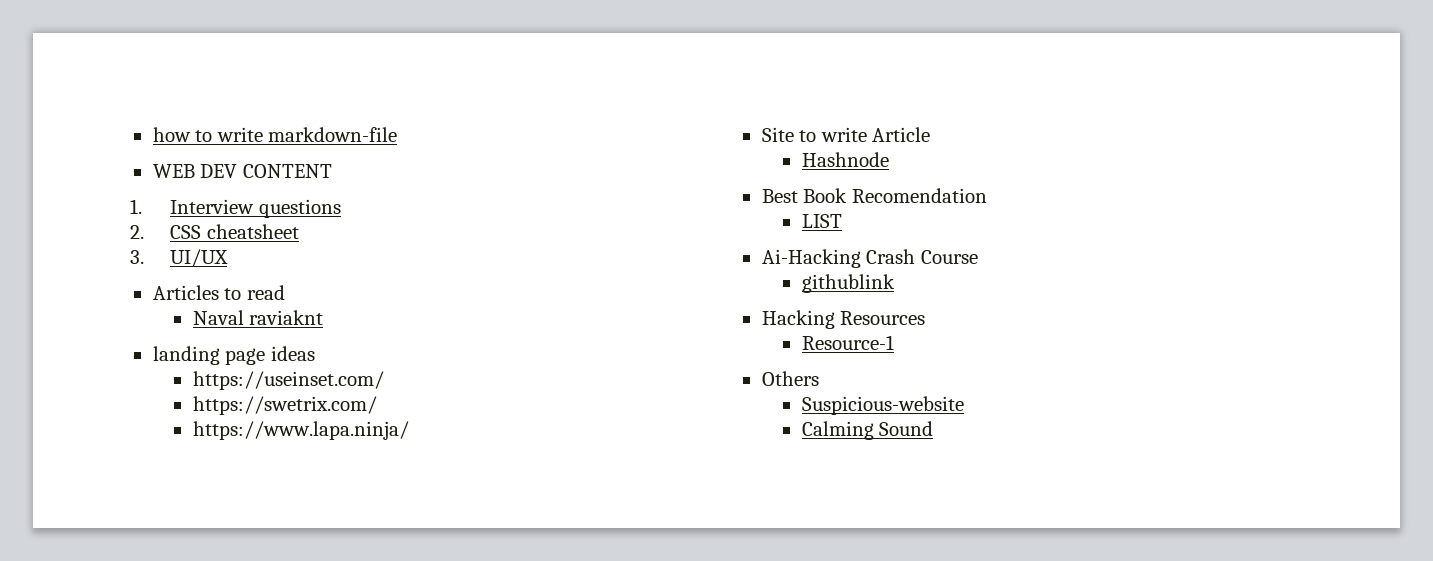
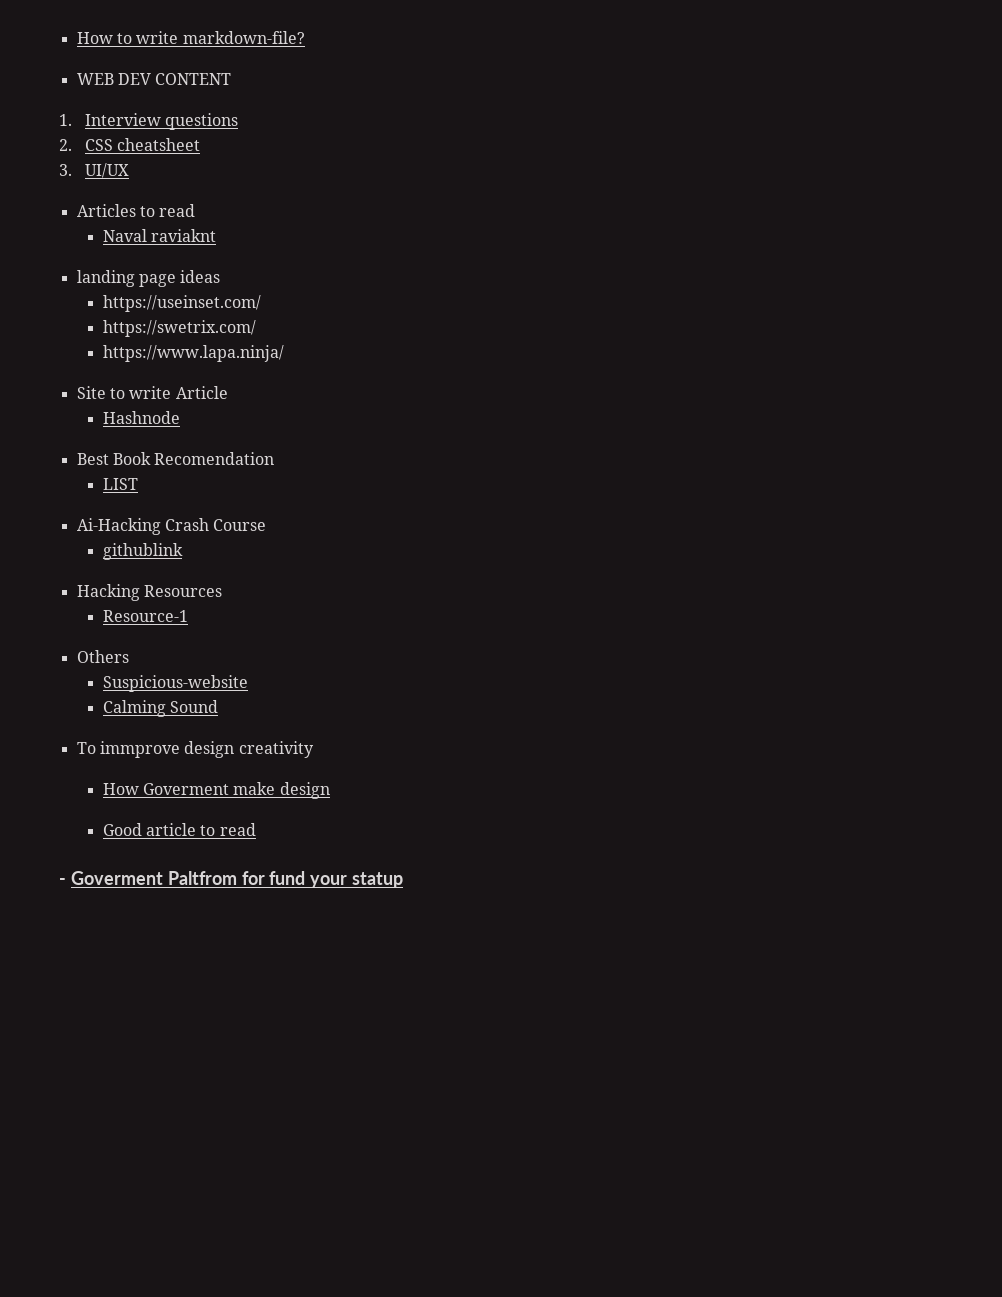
- how to write markdown-file
+ How to write markdown-file?
+ To immprove design creativity
+ How Goverment make design
+ Good article to read
+ - Goverment Paltfrom for fund your statup

